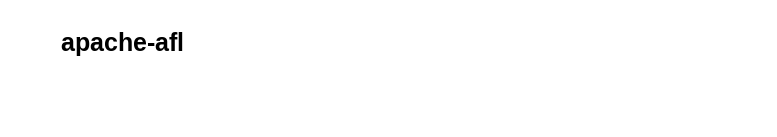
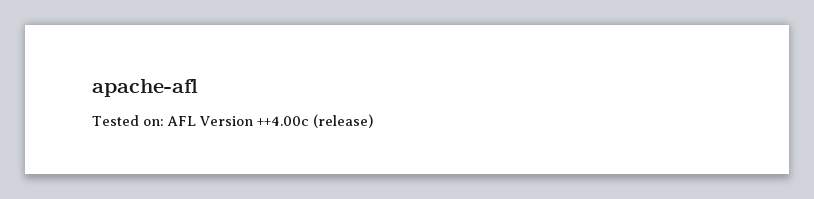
+ Tested on: AFL Version ++4.00c (release)

